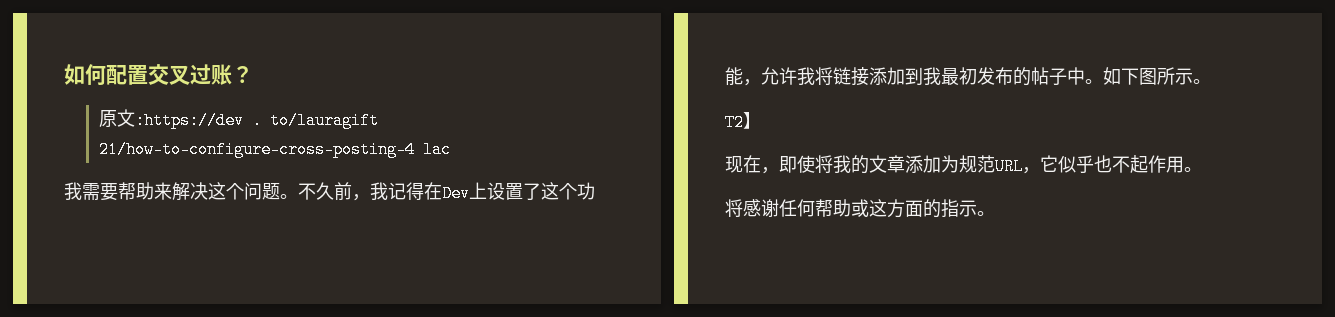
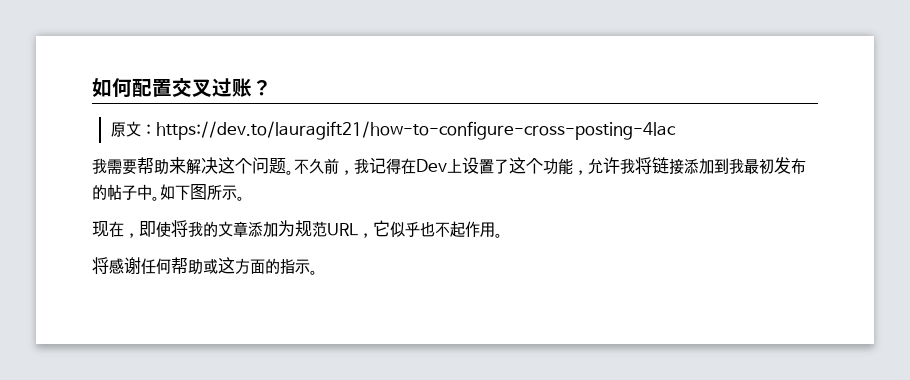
- 原文:https://dev . to/lauragift 21/how-to-configure-cross-posting-4 lac
+ 原文：https://dev.to/lauragift21/how-to-configure-cross-posting-4lac
- T2】

